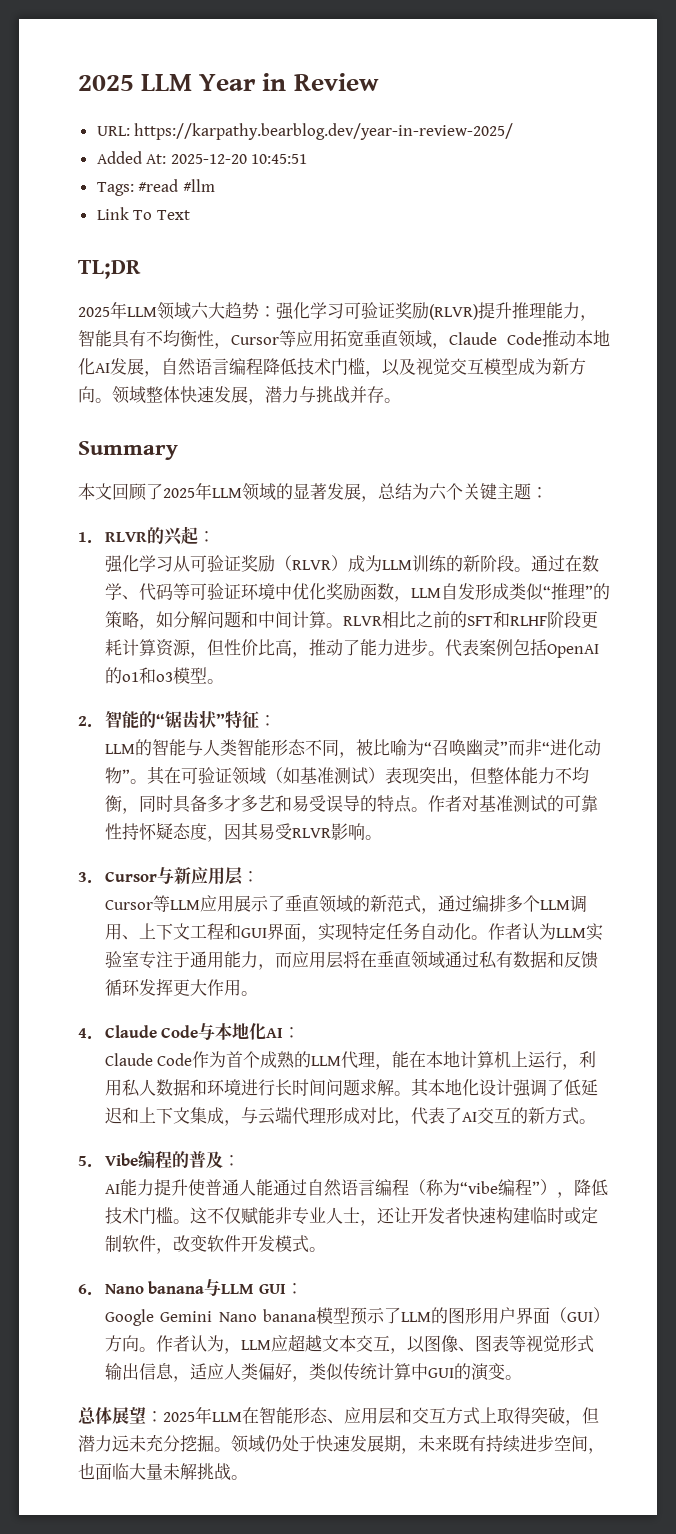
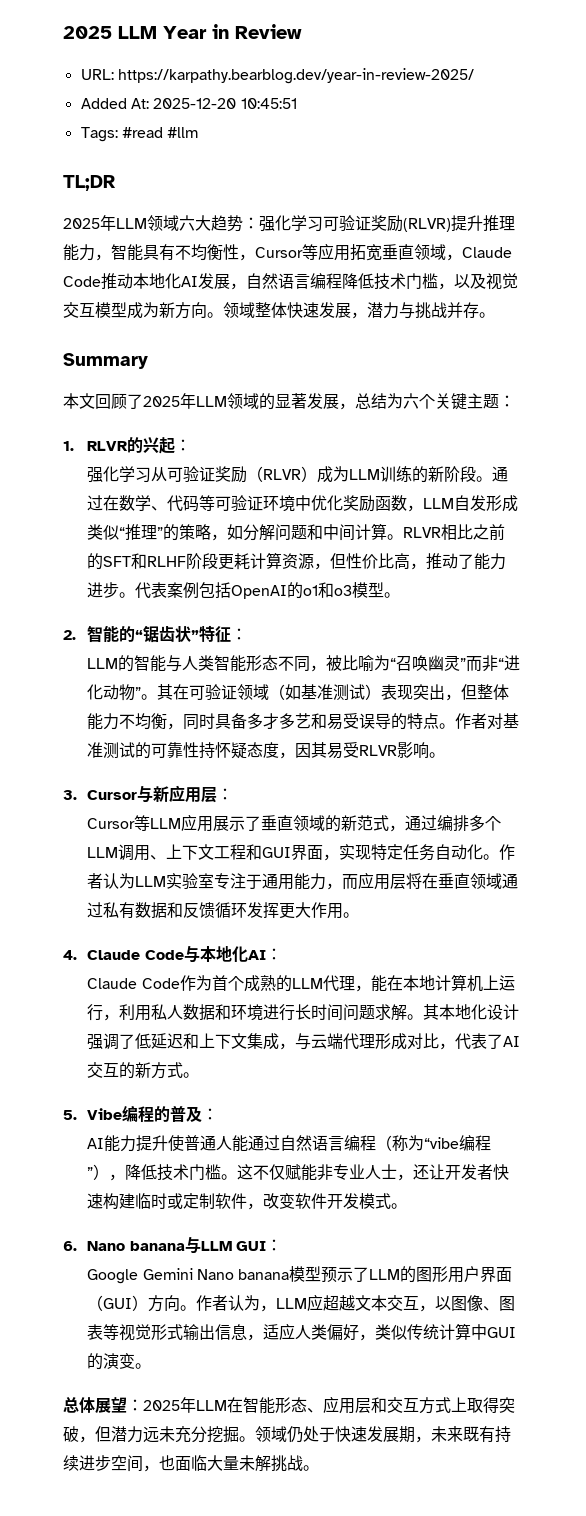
- Link To Text

